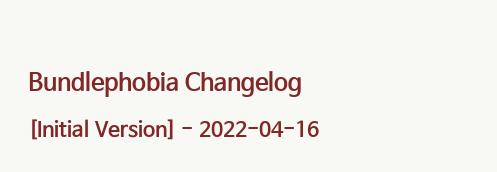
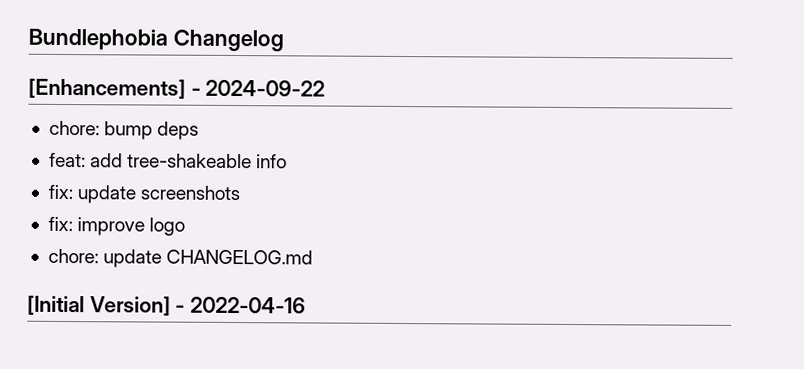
+ [Enhancements] - 2024-09-22
+ chore: bump deps
+ feat: add tree-shakeable info
+ fix: update screenshots
+ fix: improve logo
+ chore: update CHANGELOG.md

